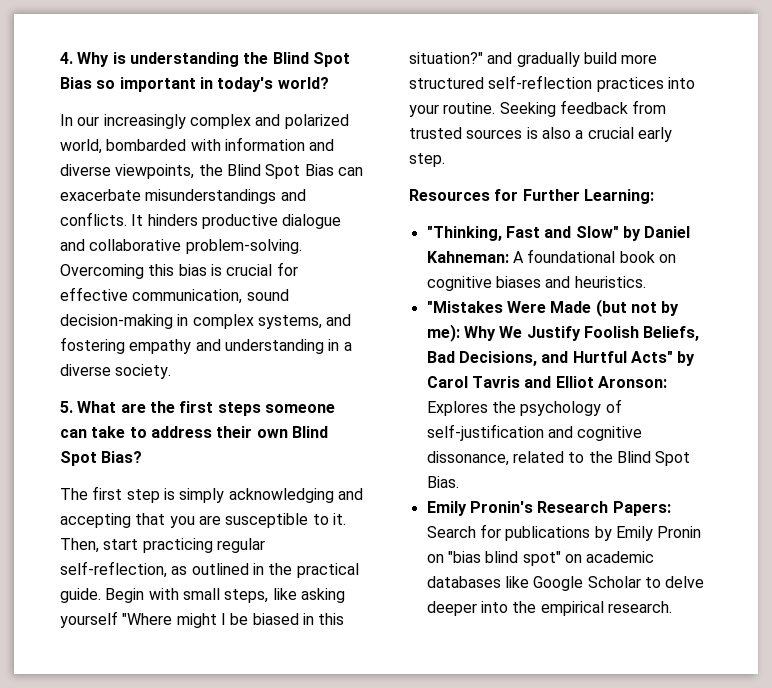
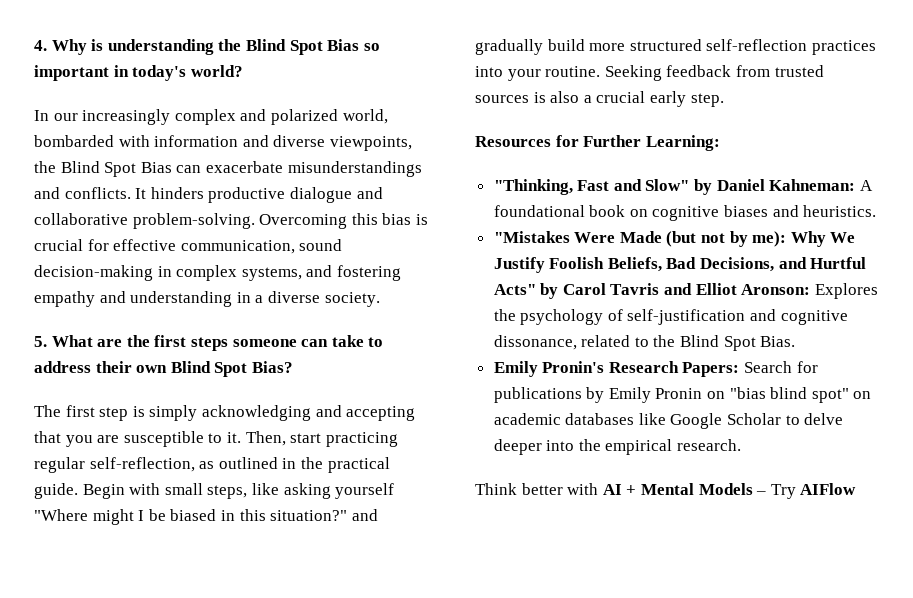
+ Think better with AI + Mental Models – Try AIFlow

